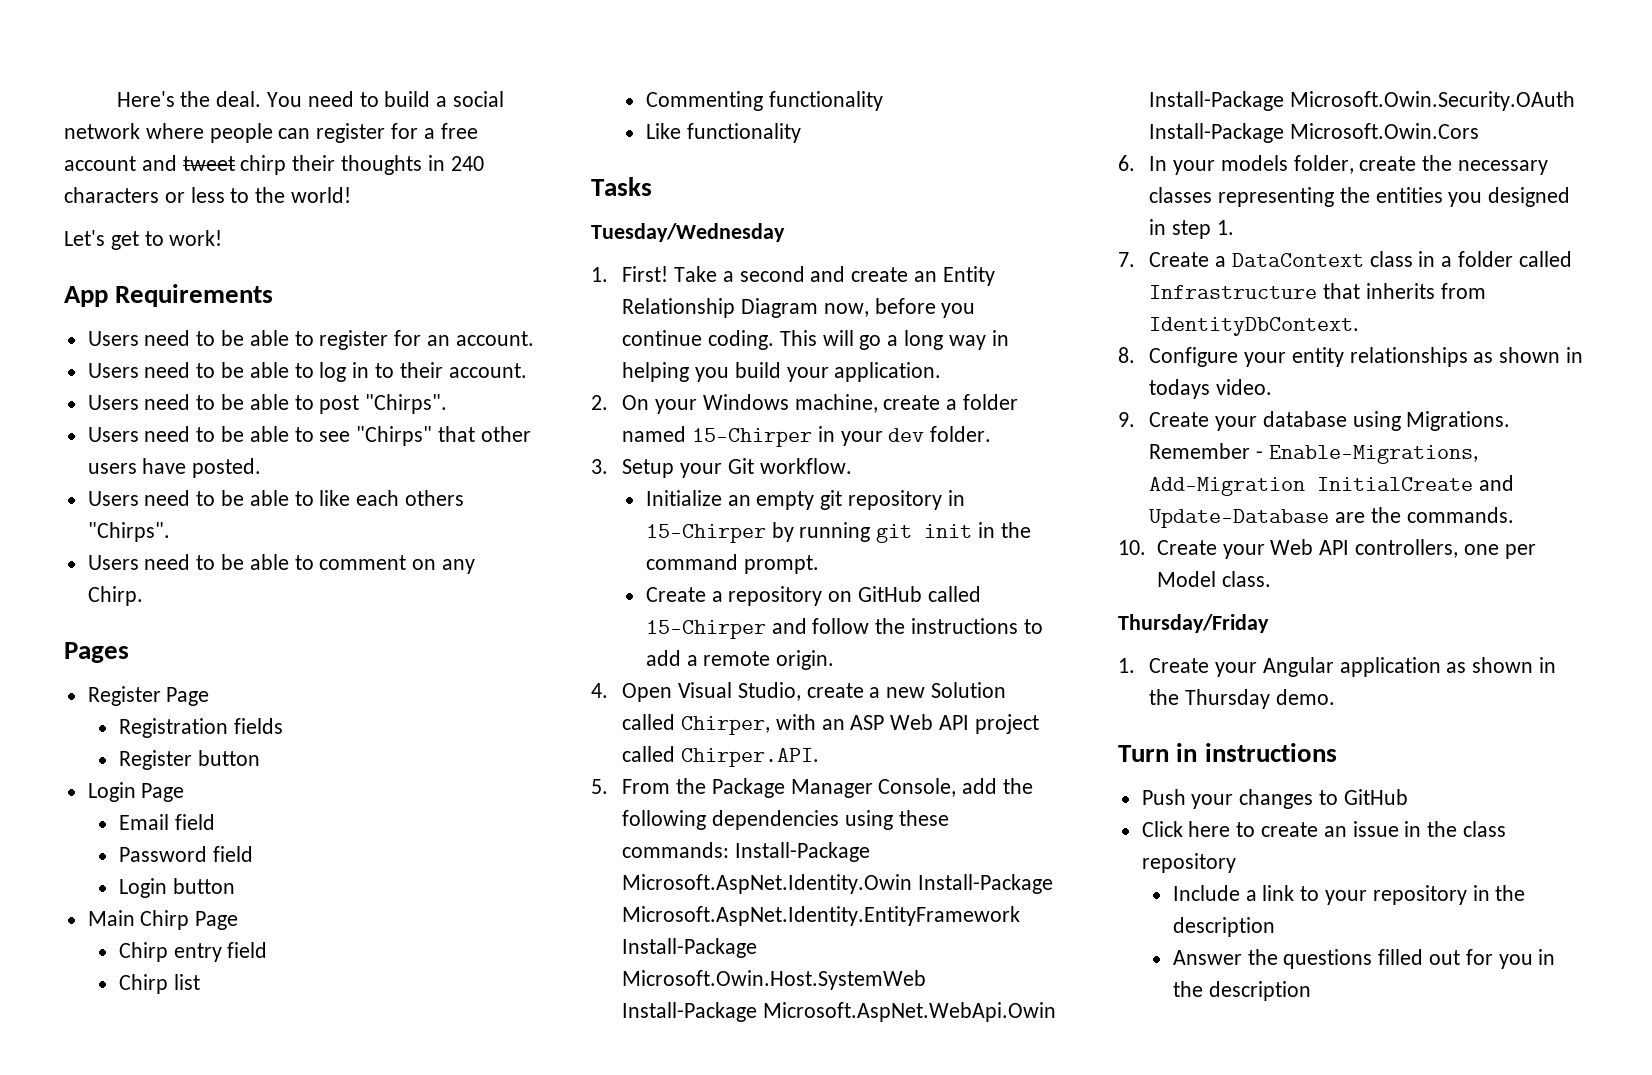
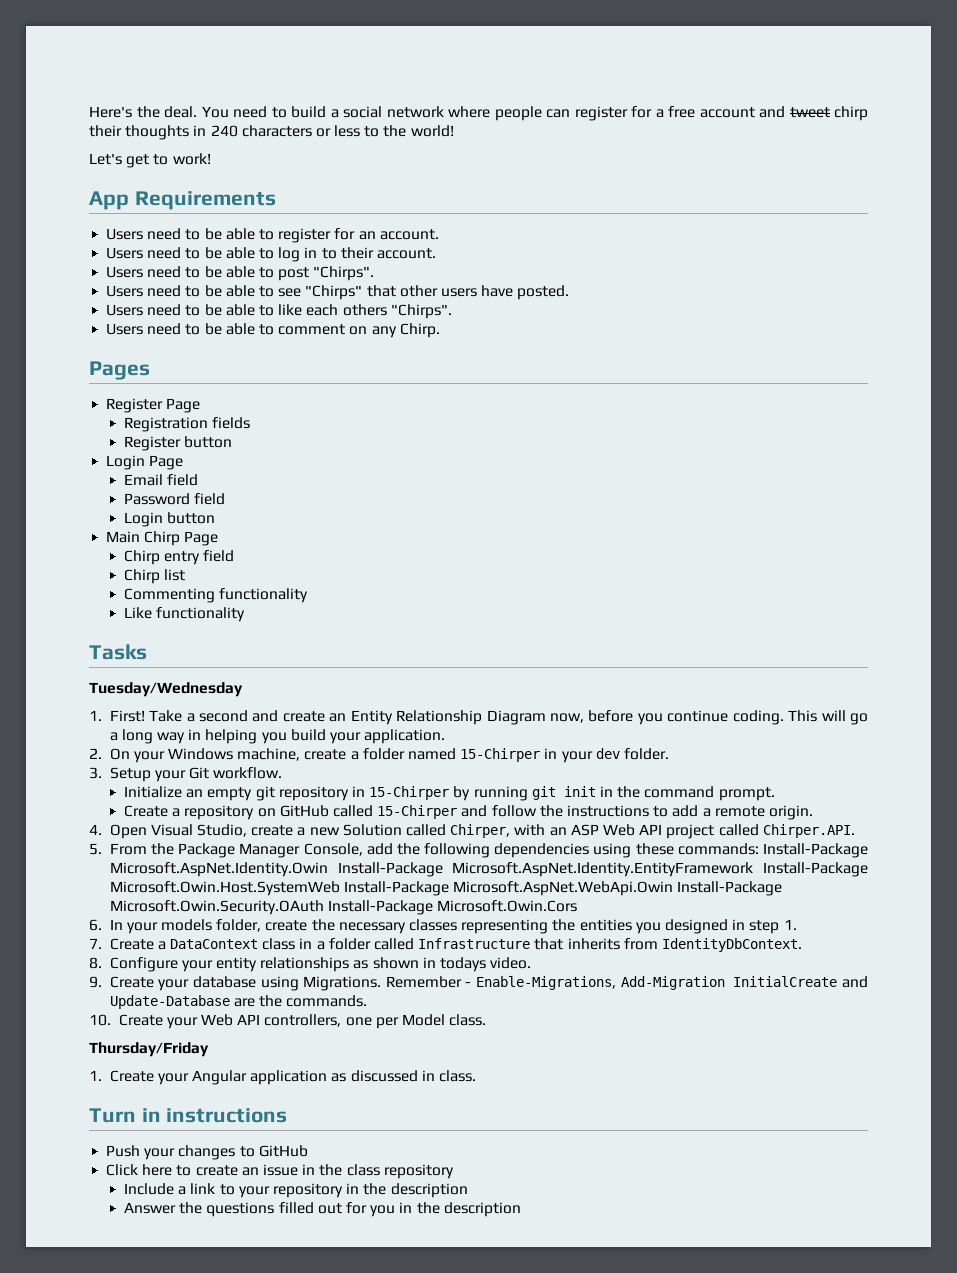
- 1. Create your Angular application as shown in the Thursday demo.
+ 1. Create your Angular application as discussed in class.

